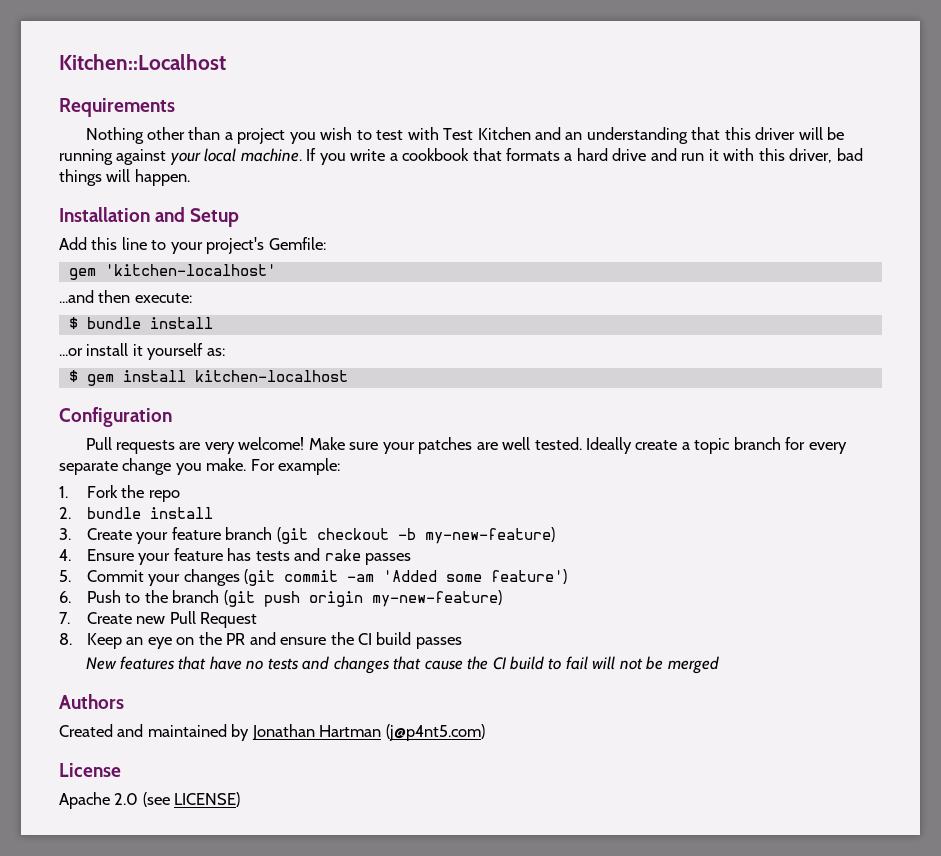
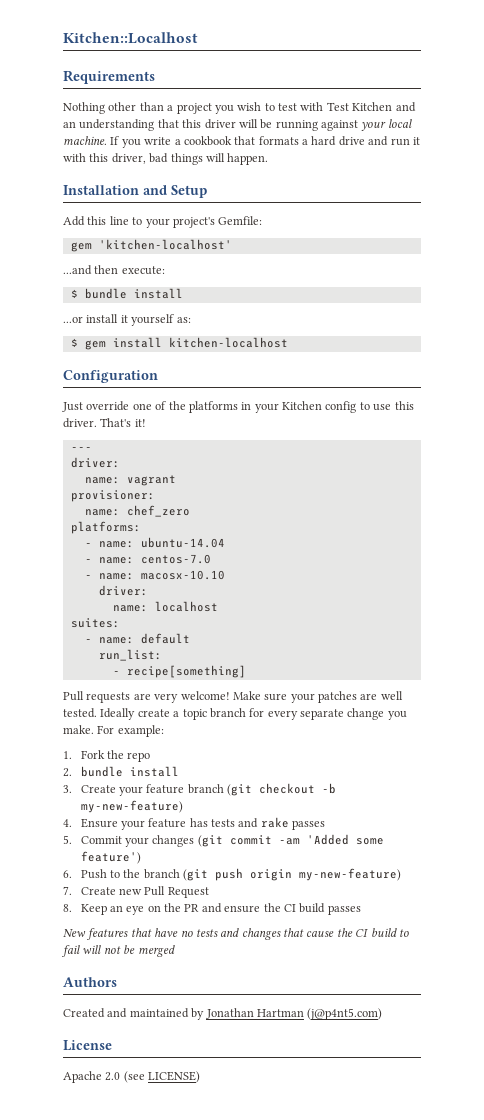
+ Just override one of the platforms in your Kitchen config to use this driver. That's it!
+ ---
+ driver:
+ name: vagrant
+ provisioner:
+ name: chef_zero
+ platforms:
+ - name: ubuntu-14.04
+ - name: centos-7.0
+ - name: macosx-10.10
+ driver:
+ name: localhost
+ suites:
+ - name: default
+ run_list:
+ - recipe[something]

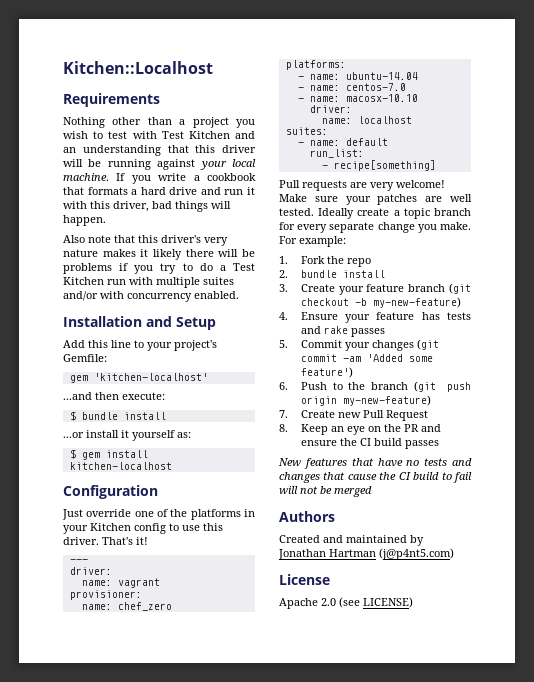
+ Also note that this driver's very nature makes it likely there will be problems if you try to do a Test Kitchen run with multiple suites and/or with concurrency enabled.

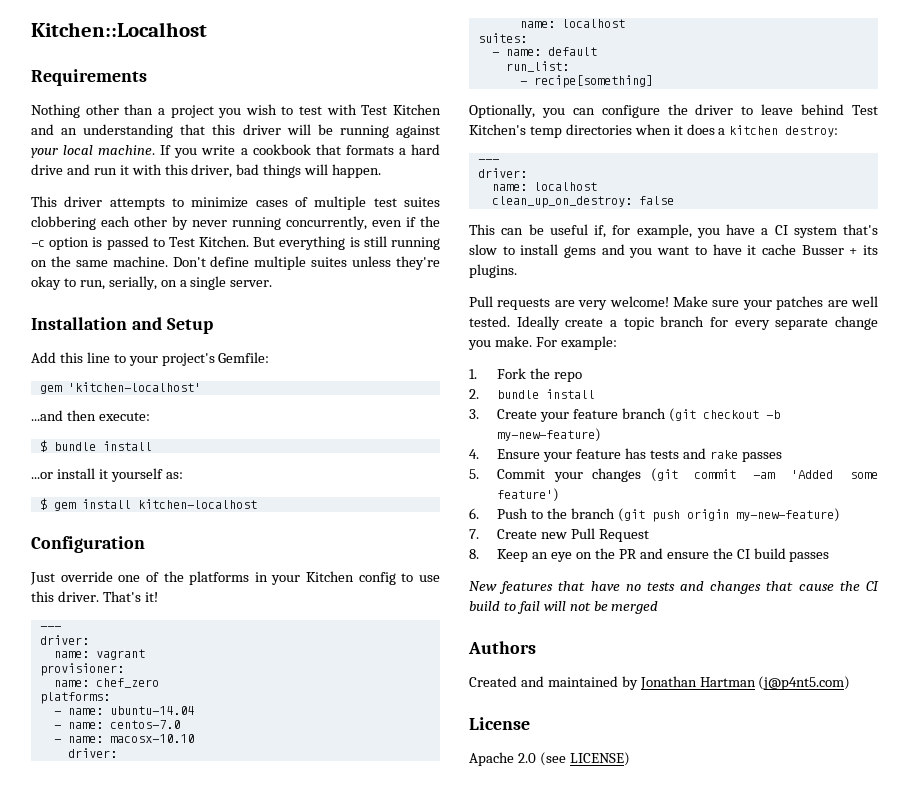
- Also note that this driver's very nature makes it likely there will be problems if you try to do a Test Kitchen run with multiple suites and/or with concurrency enabled.
+ This driver attempts to minimize cases of multiple test suites clobbering each other by never running concurrently, even if the -c option is passed to Test Kitchen. But everything is still running on the same machine. Don't define multiple suites unless they're okay to run, serially, on a single server.
+ Optionally, you can configure the driver to leave behind Test Kitchen's temp directories when it does a kitchen destroy:
+ ---
+ driver:
+ name: localhost
+ clean_up_on_destroy: false
+ This can be useful if, for example, you have a CI system that's slow to install gems and you want to have it cache Busser + its plugins.

